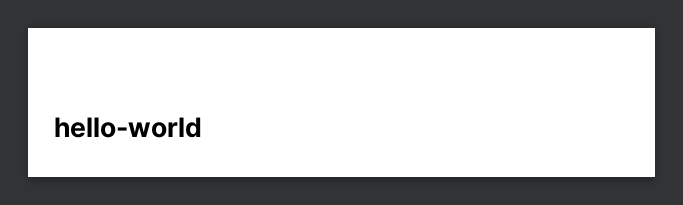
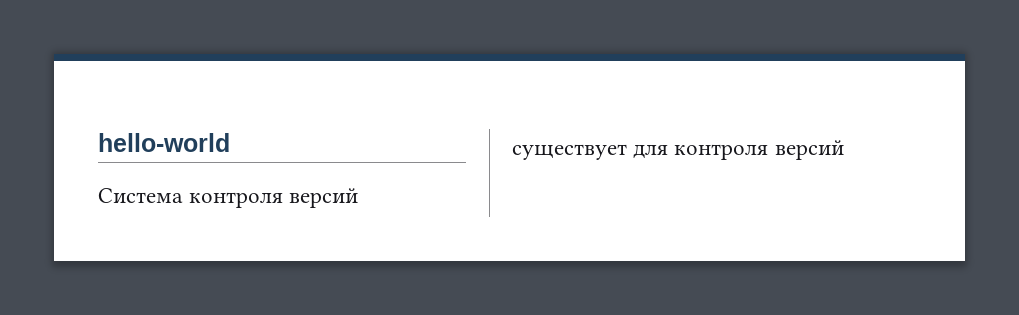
+ Система контроля версий существует для контроля версий

